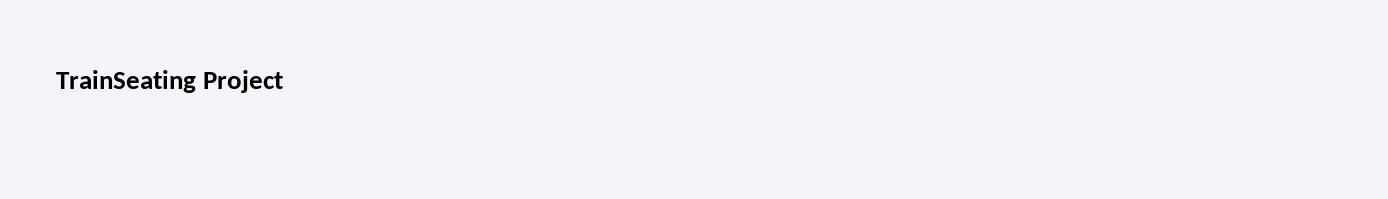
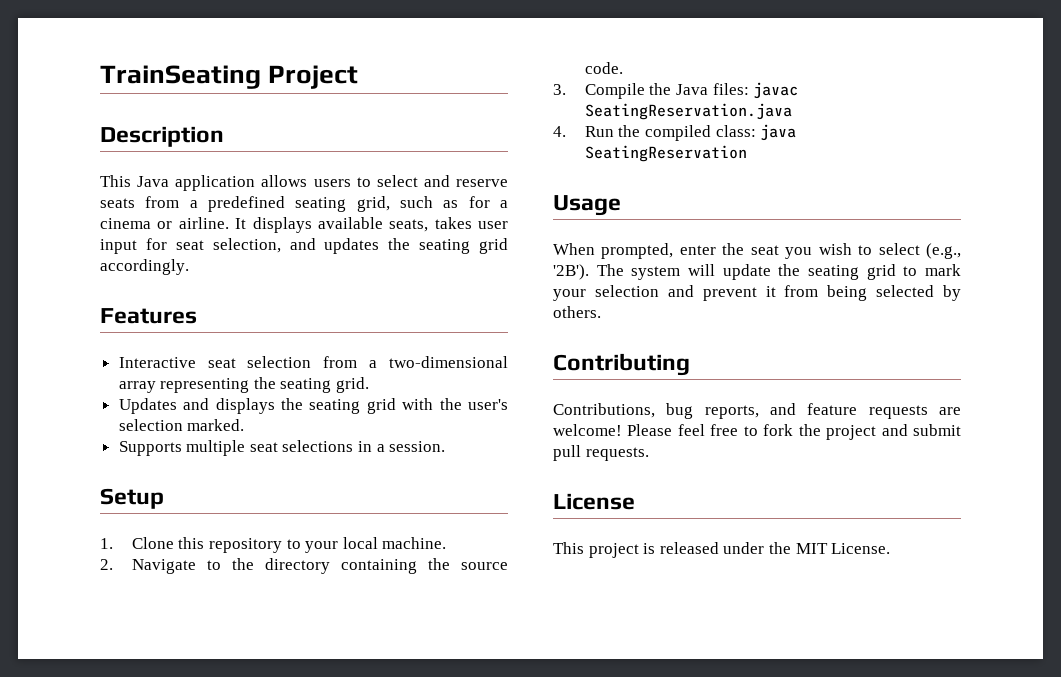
+ Description
+ This Java application allows users to select and reserve seats from a predefined seating grid, such as for a cinema or airline. It displays available seats, takes user input for seat selection, and updates the seating grid accordingly.
+ Features
+ Interactive seat selection from a two-dimensional array representing the seating grid.
+ Updates and displays the seating grid with the user's selection marked.
+ Supports multiple seat selections in a session.
+ Setup
+ 1. Clone this repository to your local machine.
+ 2. Navigate to the directory containing the source code.
+ 3. Compile the Java files: javac SeatingReservation.java
+ 4. Run the compiled class: java SeatingReservation
+ Usage
+ When prompted, enter the seat you wish to select (e.g., '2B'). The system will update the seating grid to mark your selection and prevent it from being selected by others.
+ Contributing
+ Contributions, bug reports, and feature requests are welcome! Please feel free to fork the project and submit pull requests.
+ License
+ This project is released under the MIT License.

